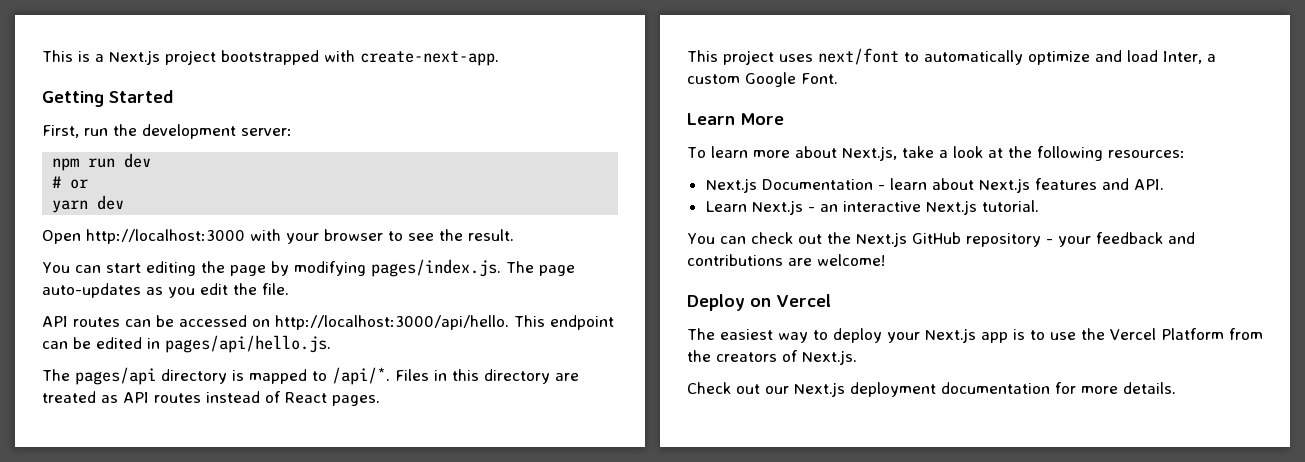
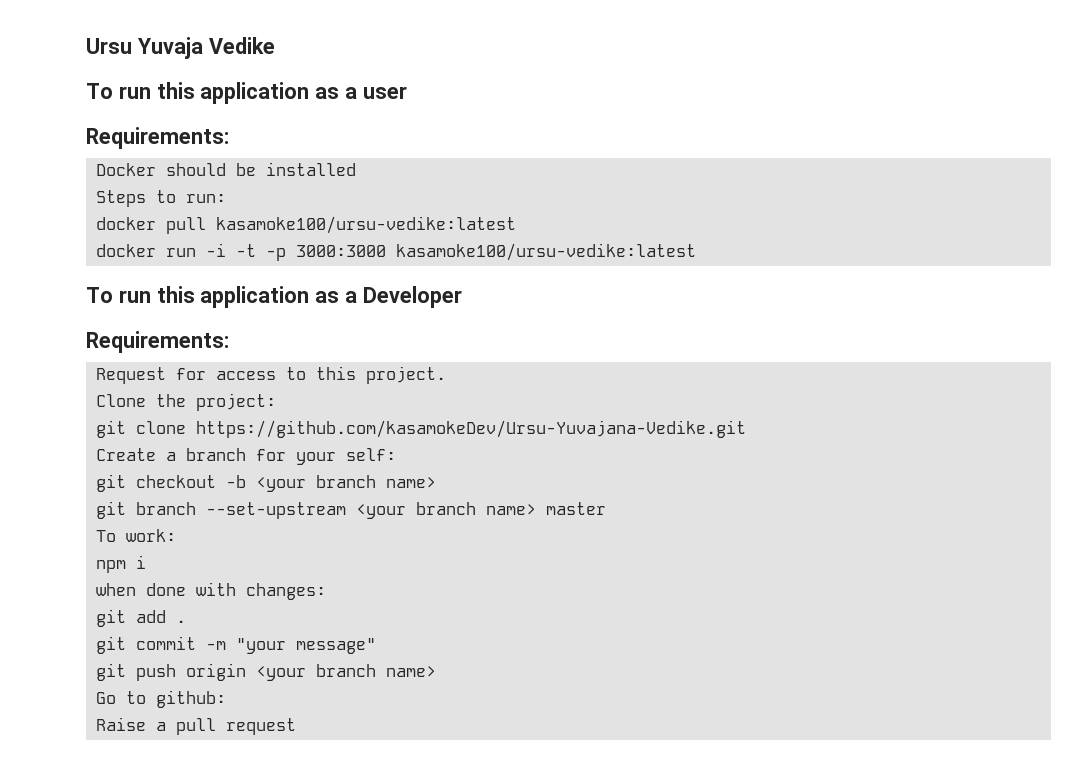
- This is a Next.js project bootstrapped with create-next-app.
- Getting Started
- First, run the development server:
- npm run dev
- # or
- yarn dev
- Open http://localhost:3000 with your browser to see the result.
- You can start editing the page by modifying pages/index.js. The page auto-updates as you edit the file.
- API routes can be accessed on http://localhost:3000/api/hello. This endpoint can be edited in pages/api/hello.js.
- The pages/api directory is mapped to /api/*. Files in this directory are treated as API routes instead of React pages.
- This project uses next/font to automatically optimize and load Inter, a custom Google Font.
- Learn More
- To learn more about Next.js, take a look at the following resources:
- Next.js Documentation - learn about Next.js features and API.
- Learn Next.js - an interactive Next.js tutorial.
- You can check out the Next.js GitHub repository - your feedback and contributions are welcome!
- Deploy on Vercel
- The easiest way to deploy your Next.js app is to use the Vercel Platform from the creators of Next.js.
- Check out our Next.js deployment documentation for more details.
+ Ursu Yuvaja Vedike
+ To run this application as a user
+ Requirements:
+ Docker should be installed
+ Steps to run:
+ docker pull kasamoke100/ursu-vedike:latest
+ docker run -i -t -p 3000:3000 kasamoke100/ursu-vedike:latest
+ To run this application as a Developer
+ Requirements:
+ Request for access to this project.
+ Clone the project:
+ git clone https://github.com/kasamokeDev/Ursu-Yuvajana-Vedike.git
+ Create a branch for your self:
+ git checkout -b <your branch name>
+ git branch --set-upstream <your branch name> master
+ To work:
+ npm i
+ when done with changes:
+ git add .
+ git commit -m "your message"
+ git push origin <your branch name>
+ Go to github:
+ Raise a pull request

